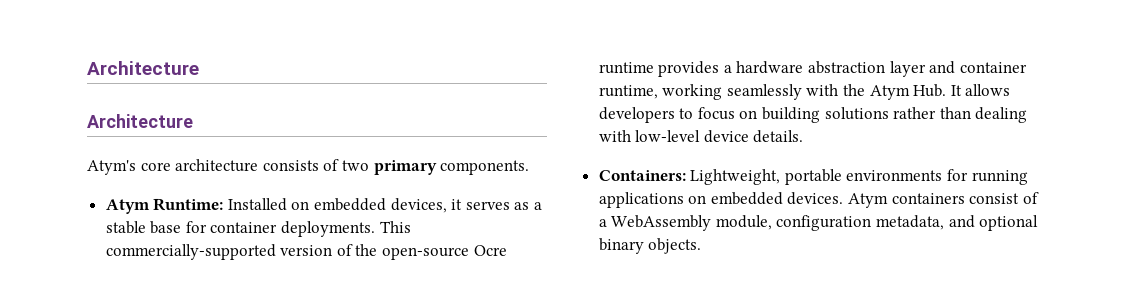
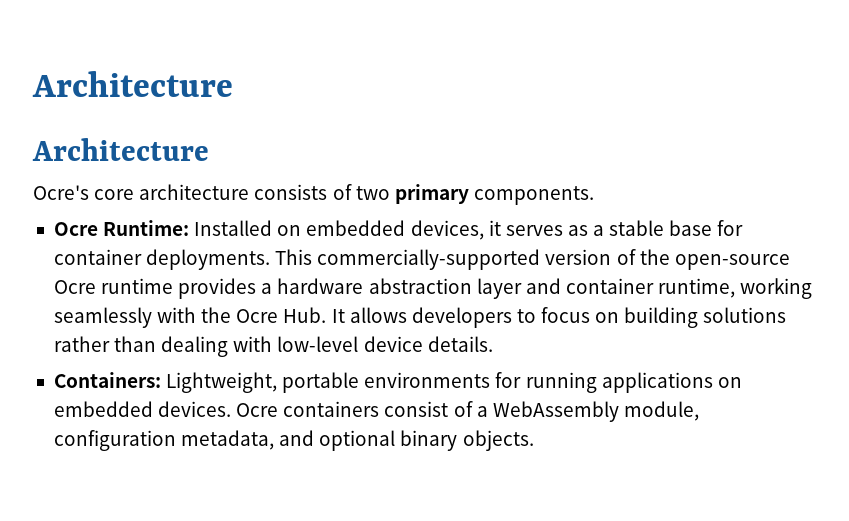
- Atym's core architecture consists of two primary components.
+ Ocre's core architecture consists of two primary components.
- Atym Runtime: Installed on embedded devices, it serves as a stable base for container deployments.
+ Ocre Runtime: Installed on embedded devices, it serves as a stable base for container deployments.
- This commercially-supported version of the open-source Ocre runtime provides a hardware abstraction layer and container runtime, working seamlessly with the Atym Hub. It allows developers to focus on building solutions rather than dealing with low-level device details.
+ This commercially-supported version of the open-source Ocre runtime provides a hardware abstraction layer and container runtime, working seamlessly with the Ocre Hub. It allows developers to focus on building solutions rather than dealing with low-level device details.
- Atym containers consist of a WebAssembly module, configuration metadata, and optional binary objects.
+ Ocre containers consist of a WebAssembly module, configuration metadata, and optional binary objects.

